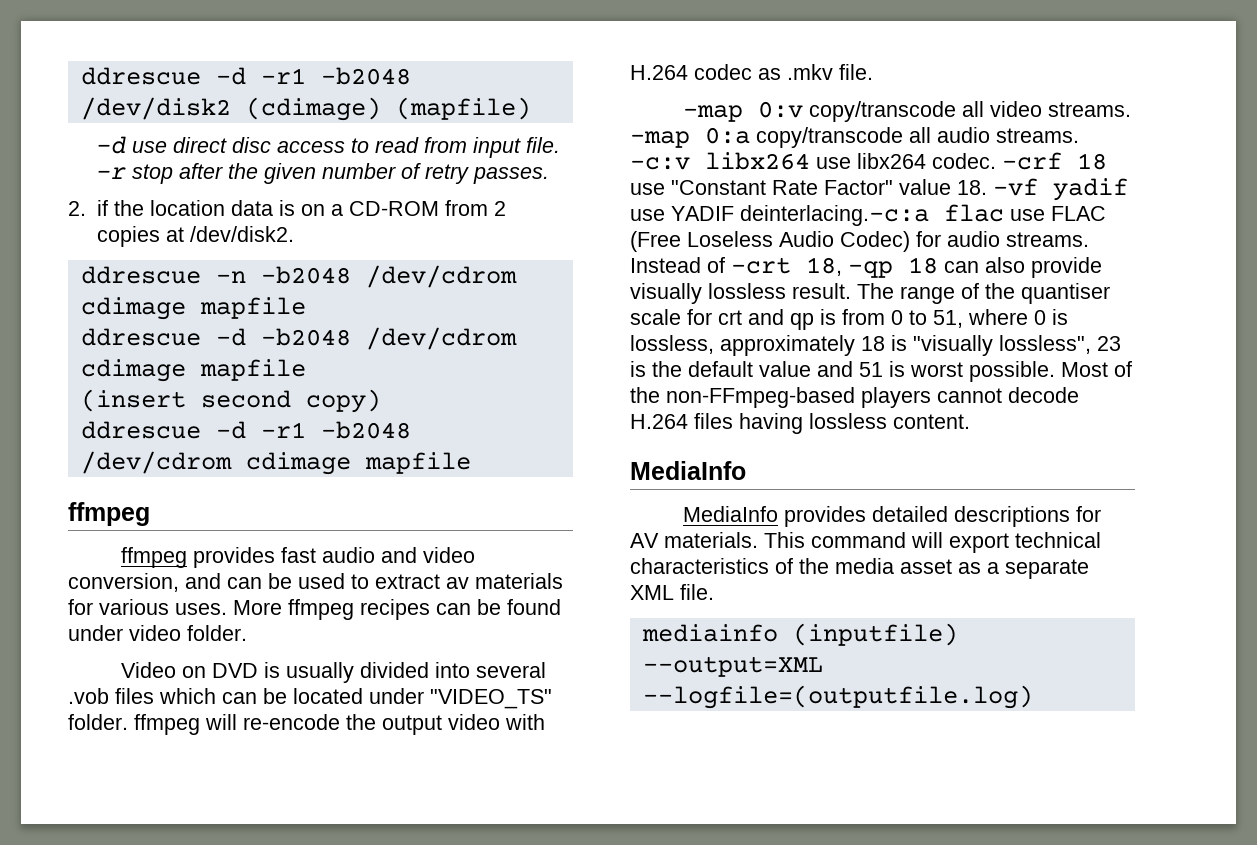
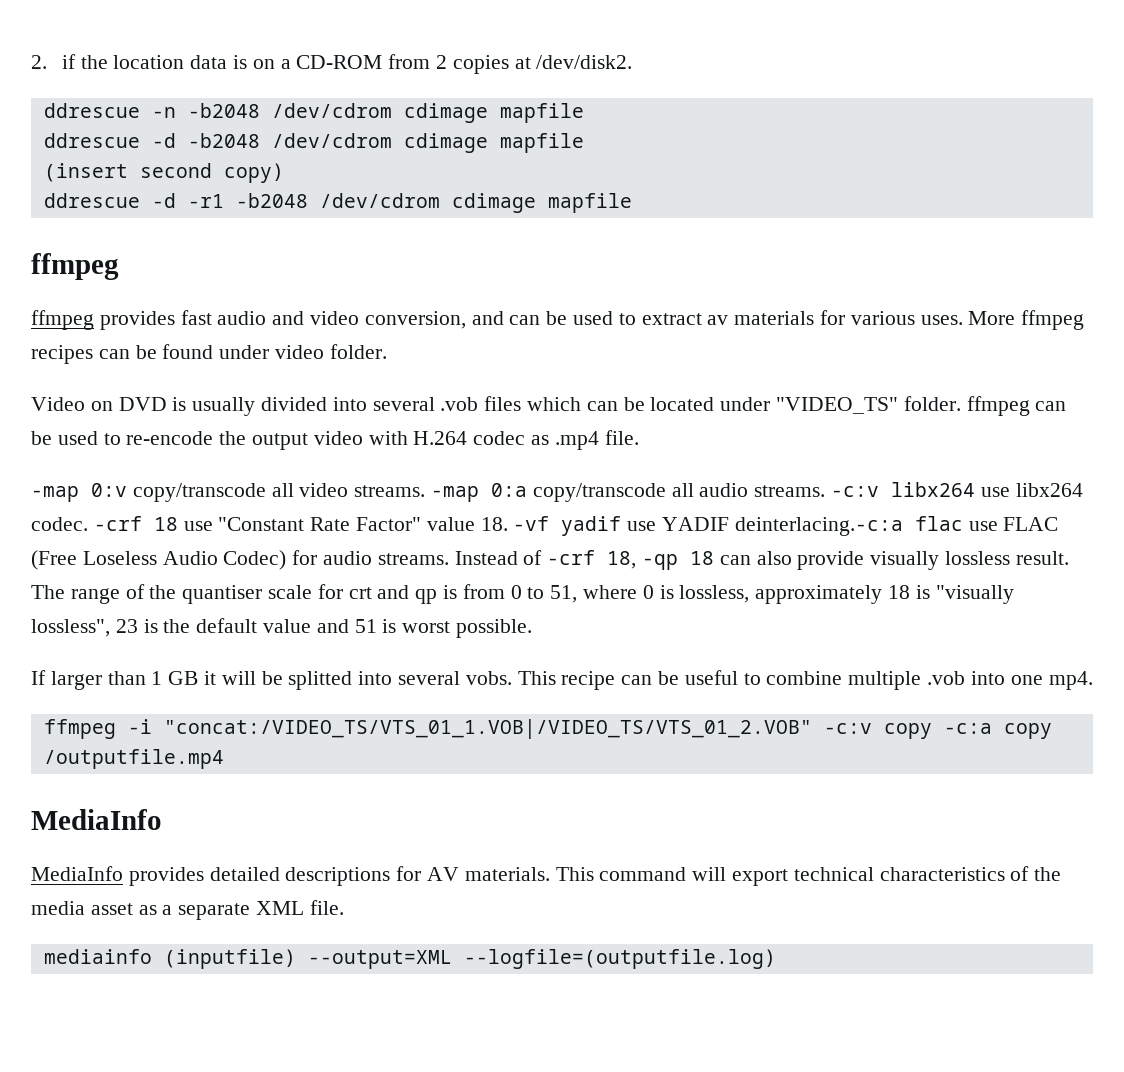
- ddrescue -d -r1 -b2048 /dev/disk2 (cdimage) (mapfile)
- -d use direct disc access to read from input file. -r stop after the given number of retry passes.
- Video on DVD is usually divided into several .vob files which can be located under "VIDEO_TS" folder. ffmpeg will re-encode the output video with H.264 codec as .mkv file.
+ Video on DVD is usually divided into several .vob files which can be located under "VIDEO_TS" folder. ffmpeg can be used to re-encode the output video with H.264 codec as .mp4 file.
- Instead of -crt 18, -qp 18 can also provide visually lossless result.
+ Instead of -crf 18, -qp 18 can also provide visually lossless result.
- The range of the quantiser scale for crt and qp is from 0 to 51, where 0 is lossless, approximately 18 is "visually lossless", 23 is the default value and 51 is worst possible. Most of the non-FFmpeg-based players cannot decode H.264 files having lossless content.
+ The range of the quantiser scale for crt and qp is from 0 to 51, where 0 is lossless, approximately 18 is "visually lossless", 23 is the default value and 51 is worst possible.
+ If larger than 1 GB it will be splitted into several vobs. This recipe can be useful to combine multiple .vob into one mp4.
+ ffmpeg -i "concat:/VIDEO_TS/VTS_01_1.VOB|/VIDEO_TS/VTS_01_2.VOB" -c:v copy -c:a copy /outputfile.mp4

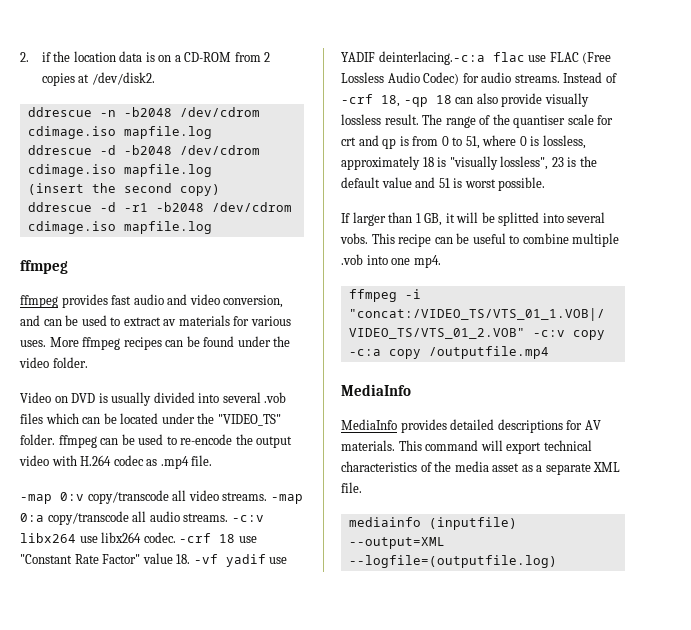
- ddrescue -n -b2048 /dev/cdrom cdimage mapfile
+ ddrescue -n -b2048 /dev/cdrom cdimage.iso mapfile.log
- ddrescue -d -b2048 /dev/cdrom cdimage mapfile
+ ddrescue -d -b2048 /dev/cdrom cdimage.iso mapfile.log
- (insert second copy)
+ (insert the second copy)
- ddrescue -d -r1 -b2048 /dev/cdrom cdimage mapfile
+ ddrescue -d -r1 -b2048 /dev/cdrom cdimage.iso mapfile.log
- More ffmpeg recipes can be found under video folder.
+ More ffmpeg recipes can be found under the video folder.
- Video on DVD is usually divided into several .vob files which can be located under "VIDEO_TS" folder. ffmpeg can be used to re-encode the output video with H.264 codec as .mp4 file.
+ Video on DVD is usually divided into several .vob files which can be located under the "VIDEO_TS" folder. ffmpeg can be used to re-encode the output video with H.264 codec as .mp4 file.
- -crf 18 use "Constant Rate Factor" value 18. -vf yadif use YADIF deinterlacing.-c:a flac use FLAC (Free Loseless Audio Codec) for audio streams.
+ -crf 18 use "Constant Rate Factor" value 18. -vf yadif use YADIF deinterlacing.-c:a flac use FLAC (Free Lossless Audio Codec) for audio streams.
- If larger than 1 GB it will be splitted into several vobs.
+ If larger than 1 GB, it will be splitted into several vobs.

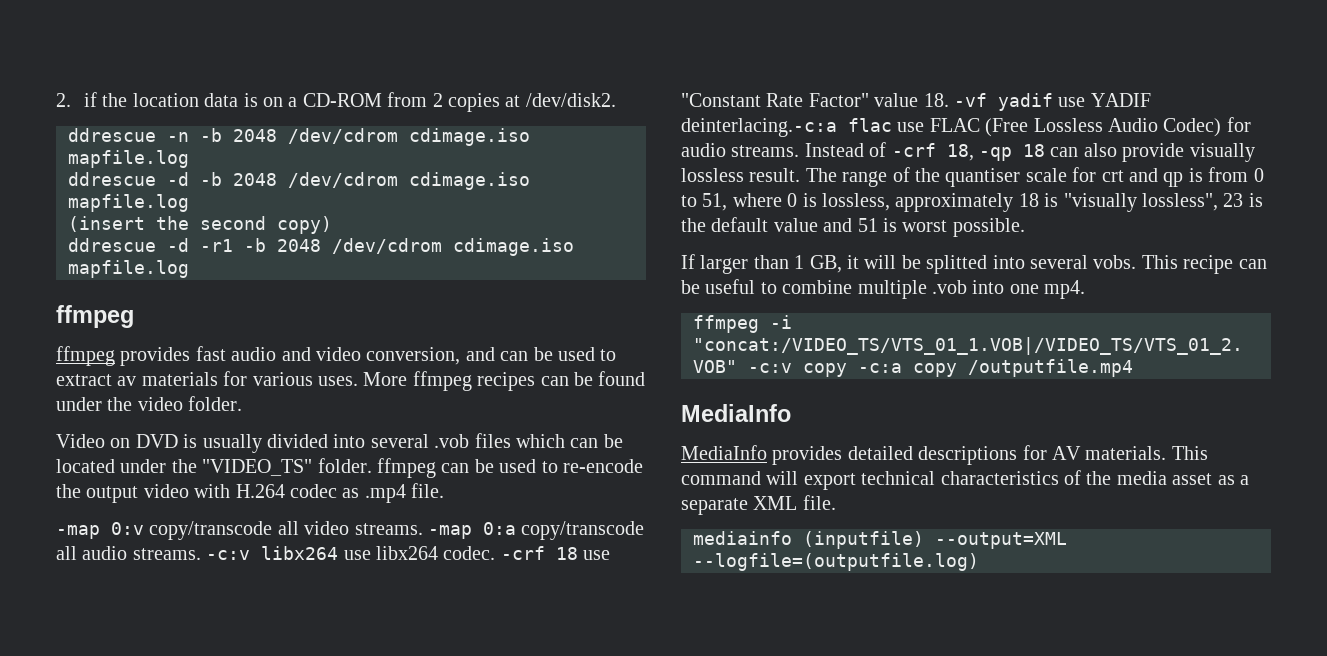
- ddrescue -n -b2048 /dev/cdrom cdimage.iso mapfile.log
+ ddrescue -n -b 2048 /dev/cdrom cdimage.iso mapfile.log
- ddrescue -d -b2048 /dev/cdrom cdimage.iso mapfile.log
+ ddrescue -d -b 2048 /dev/cdrom cdimage.iso mapfile.log
- ddrescue -d -r1 -b2048 /dev/cdrom cdimage.iso mapfile.log
+ ddrescue -d -r1 -b 2048 /dev/cdrom cdimage.iso mapfile.log

